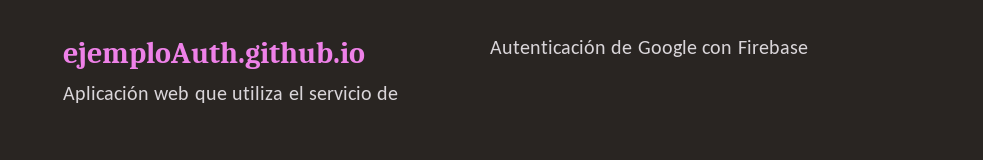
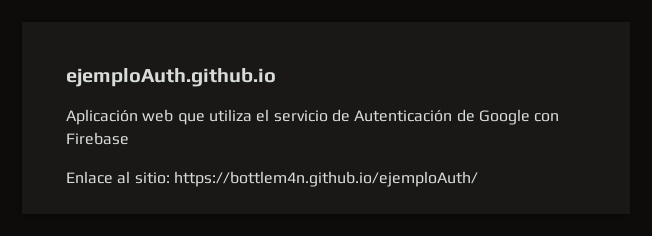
+ Enlace al sitio: https://bottlem4n.github.io/ejemploAuth/

